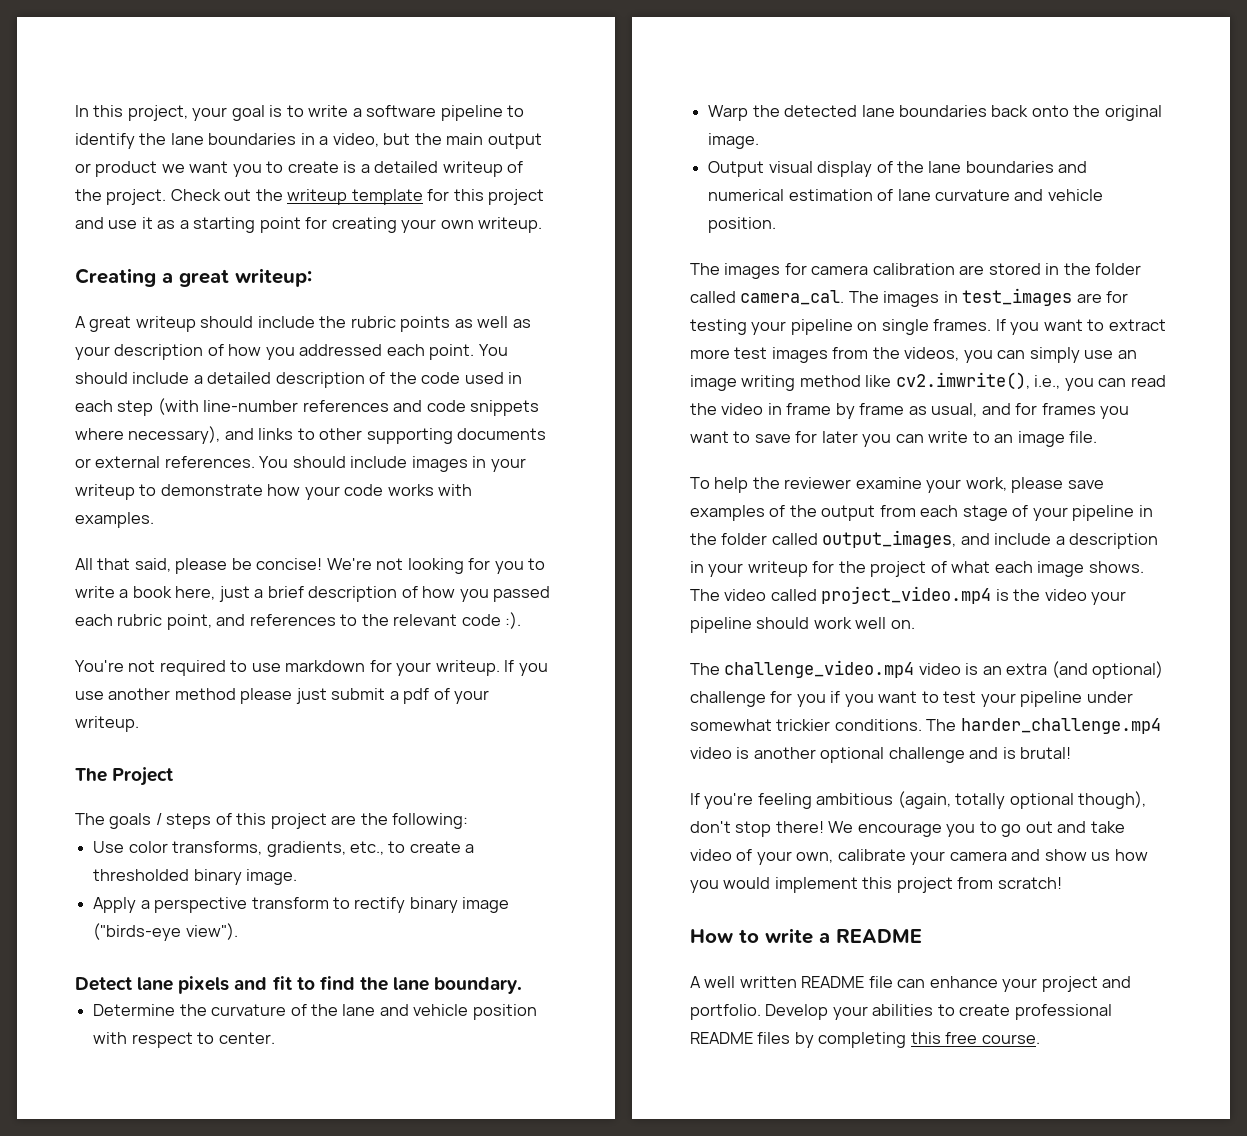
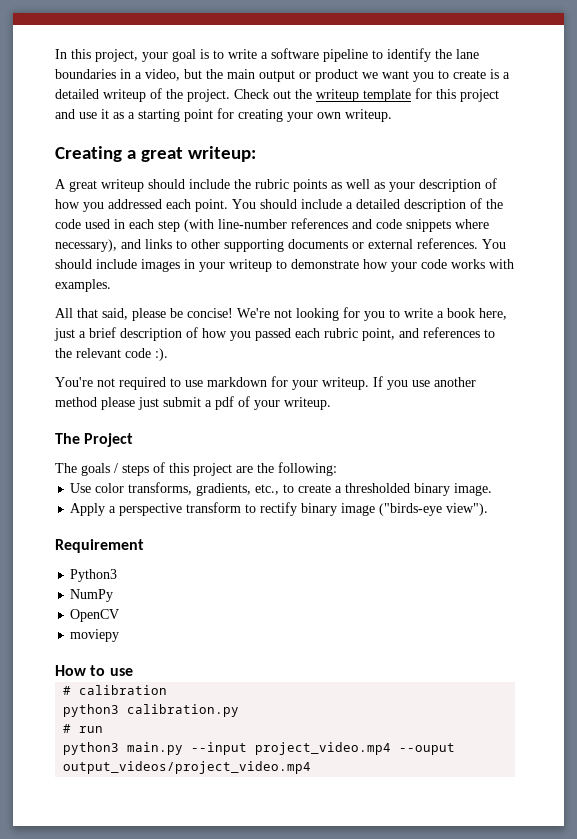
- Detect lane pixels and fit to find the lane boundary.
- Determine the curvature of the lane and vehicle position with respect to center.
- Warp the detected lane boundaries back onto the original image.
- Output visual display of the lane boundaries and numerical estimation of lane curvature and vehicle position.
- The images for camera calibration are stored in the folder called camera_cal. The images in test_images are for testing your pipeline on single frames. If you want to extract more test images from the videos, you can simply use an image writing method like cv2.imwrite(), i.e., you can read the video in frame by frame as usual, and for frames you want to save for later you can write to an image file.
- To help the reviewer examine your work, please save examples of the output from each stage of your pipeline in the folder called output_images, and include a description in your writeup for the project of what each image shows. The video called project_video.mp4 is the video your pipeline should work well on.
- The challenge_video.mp4 video is an extra (and optional) challenge for you if you want to test your pipeline under somewhat trickier conditions. The harder_challenge.mp4 video is another optional challenge and is brutal!
- If you're feeling ambitious (again, totally optional though), don't stop there! We encourage you to go out and take video of your own, calibrate your camera and show us how you would implement this project from scratch!
- How to write a README
- A well written README file can enhance your project and portfolio. Develop your abilities to create professional README files by completing this free course.
+ Requirement
+ Python3
+ NumPy
+ OpenCV
+ moviepy
+ How to use
+ # calibration
+ python3 calibration.py
+ # run
+ python3 main.py --input project_video.mp4 --ouput output_videos/project_video.mp4

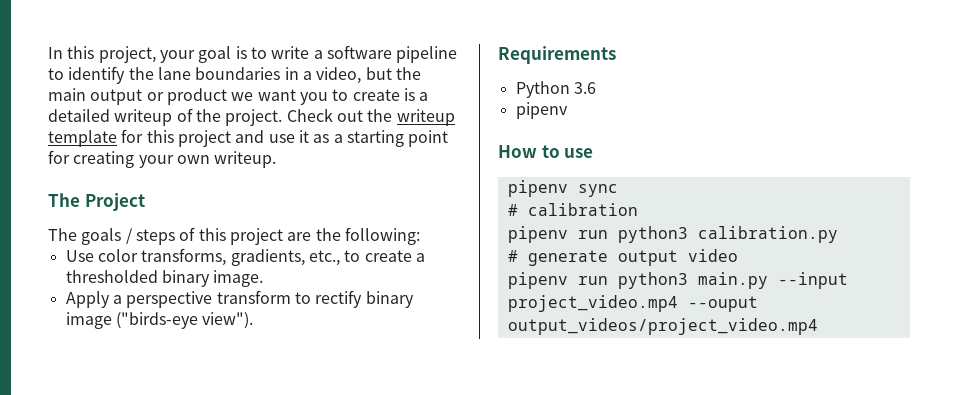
- Creating a great writeup:
- A great writeup should include the rubric points as well as your description of how you addressed each point. You should include a detailed description of the code used in each step (with line-number references and code snippets where necessary), and links to other supporting documents or external references. You should include images in your writeup to demonstrate how your code works with examples.
- All that said, please be concise! We're not looking for you to write a book here, just a brief description of how you passed each rubric point, and references to the relevant code :).
- You're not required to use markdown for your writeup. If you use another method please just submit a pdf of your writeup.
- Requirement
- Python3
- NumPy
- OpenCV
- moviepy
+ Requirements
+ Python 3.6
+ pipenv
+ pipenv sync
- python3 calibration.py
+ pipenv run python3 calibration.py
- # run
- python3 main.py --input project_video.mp4 --ouput output_videos/project_video.mp4
+ # generate output video
+ pipenv run python3 main.py --input project_video.mp4 --ouput output_videos/project_video.mp4

